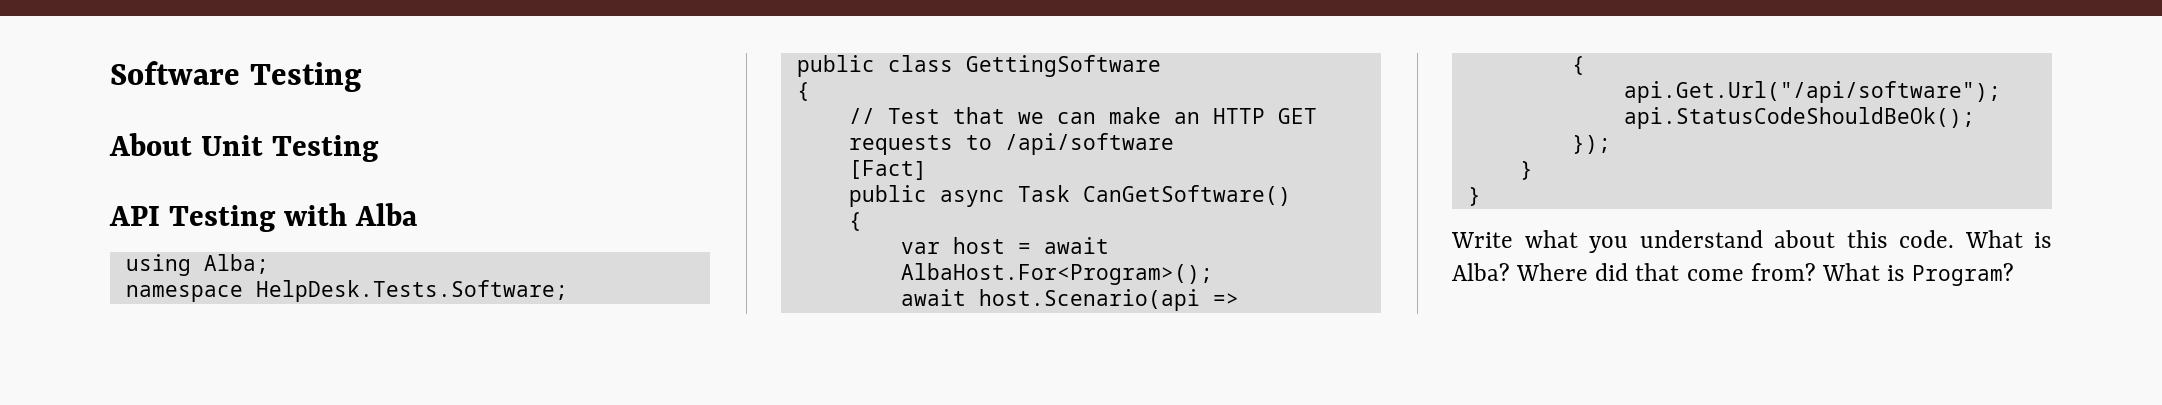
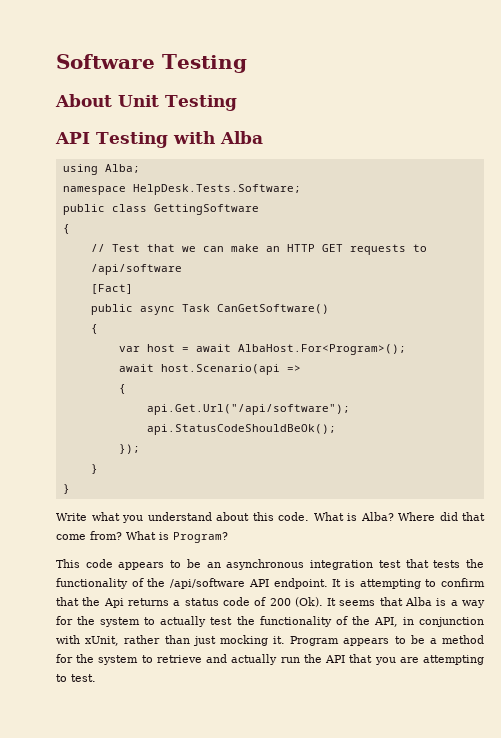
+ This code appears to be an asynchronous integration test that tests the functionality of the /api/software API endpoint. It is attempting to confirm that the Api returns a status code of 200 (Ok). It seems that Alba is a way for the system to actually test the functionality of the API, in conjunction with xUnit, rather than just mocking it. Program appears to be a method for the system to retrieve and actually run the API that you are attempting to test.

